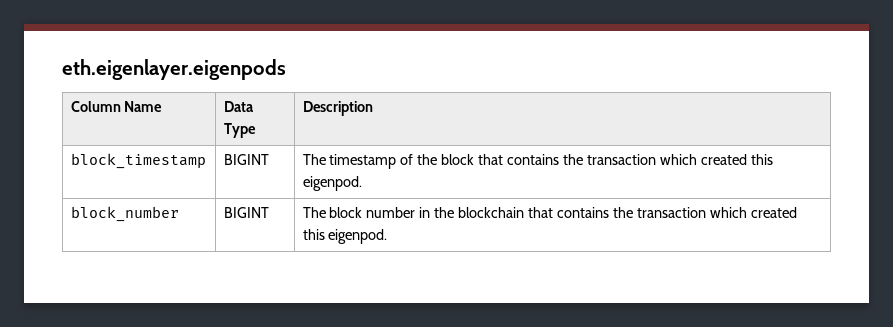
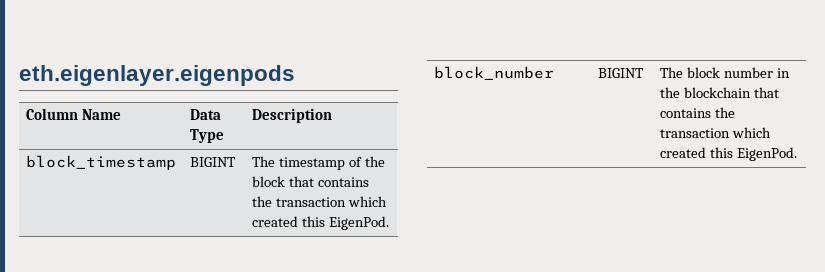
- block_timestamp | BIGINT | The timestamp of the block that contains the transaction which created this eigenpod.
+ block_timestamp | BIGINT | The timestamp of the block that contains the transaction which created this EigenPod.
- block_number | BIGINT | The block number in the blockchain that contains the transaction which created this eigenpod.
+ block_number | BIGINT | The block number in the blockchain that contains the transaction which created this EigenPod.

